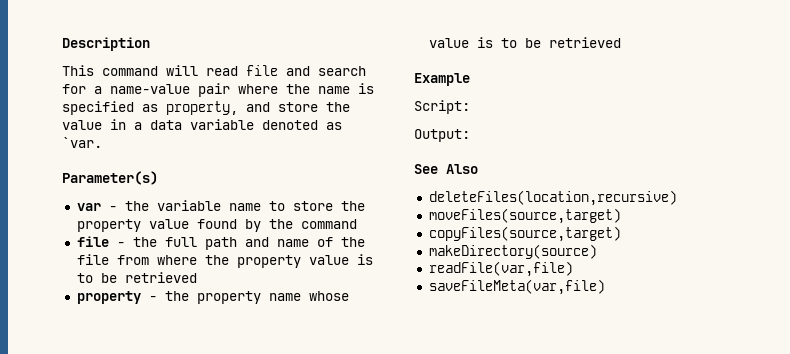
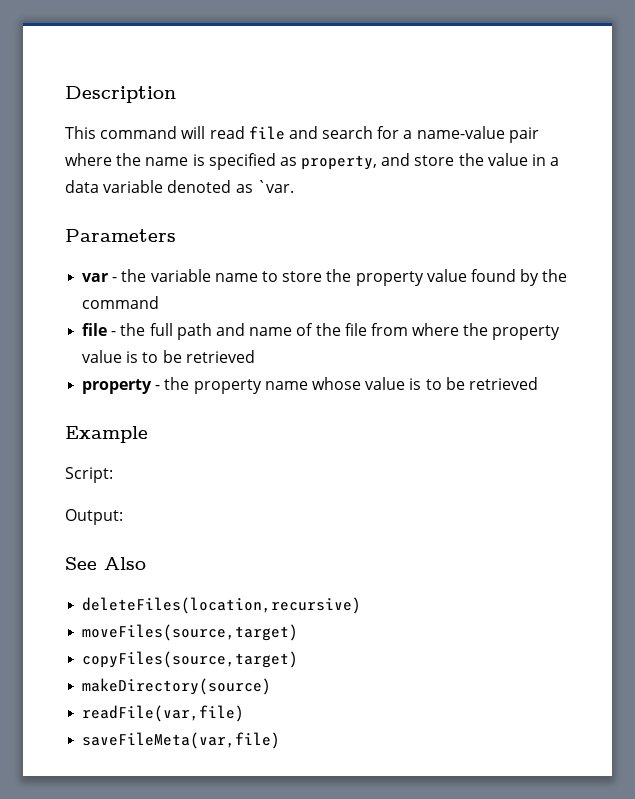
- Parameter(s)
+ Parameters

